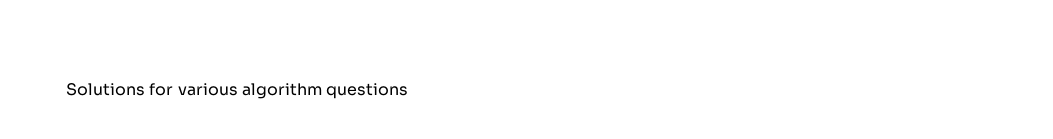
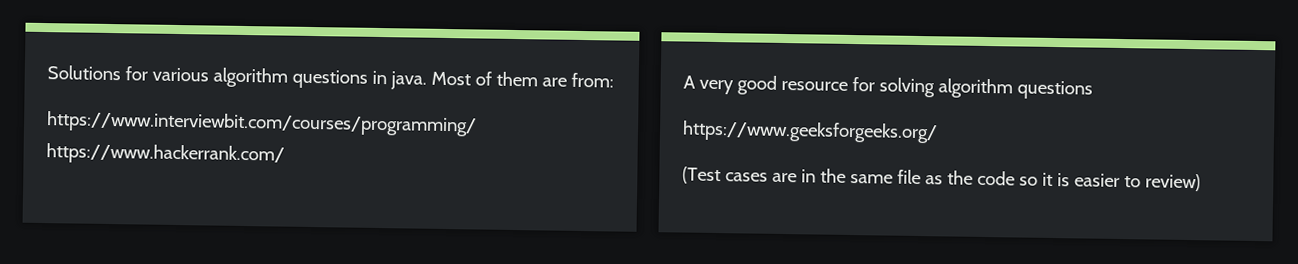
- Solutions for various algorithm questions
+ Solutions for various algorithm questions in java. Most of them are from:
+ https://www.interviewbit.com/courses/programming/ https://www.hackerrank.com/
+ A very good resource for solving algorithm questions
+ https://www.geeksforgeeks.org/
+ (Test cases are in the same file as the code so it is easier to review)

